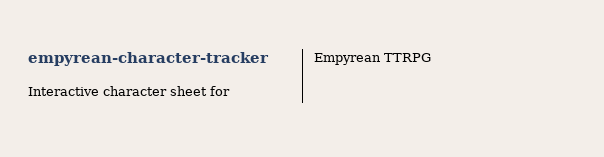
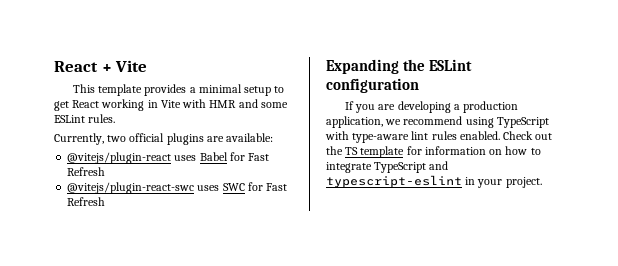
- empyrean-character-tracker
- Interactive character sheet for Empyrean TTRPG
+ React + Vite
+ This template provides a minimal setup to get React working in Vite with HMR and some ESLint rules.
+ Currently, two official plugins are available:
+ @vitejs/plugin-react uses Babel for Fast Refresh
+ @vitejs/plugin-react-swc uses SWC for Fast Refresh
+ Expanding the ESLint configuration
+ If you are developing a production application, we recommend using TypeScript with type-aware lint rules enabled. Check out the TS template for information on how to integrate TypeScript and typescript-eslint in your project.

